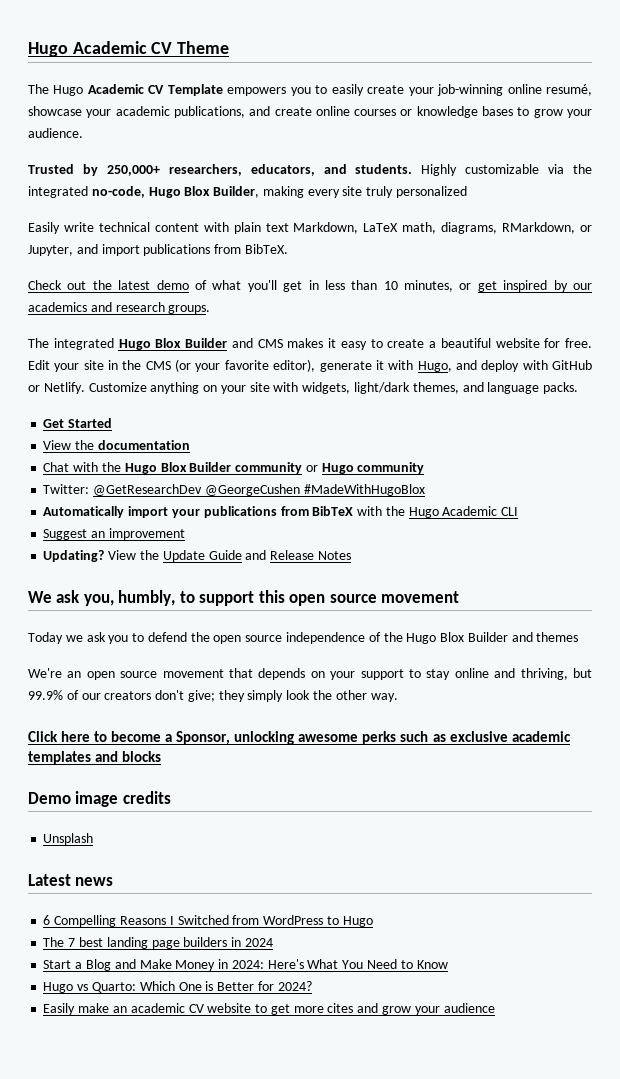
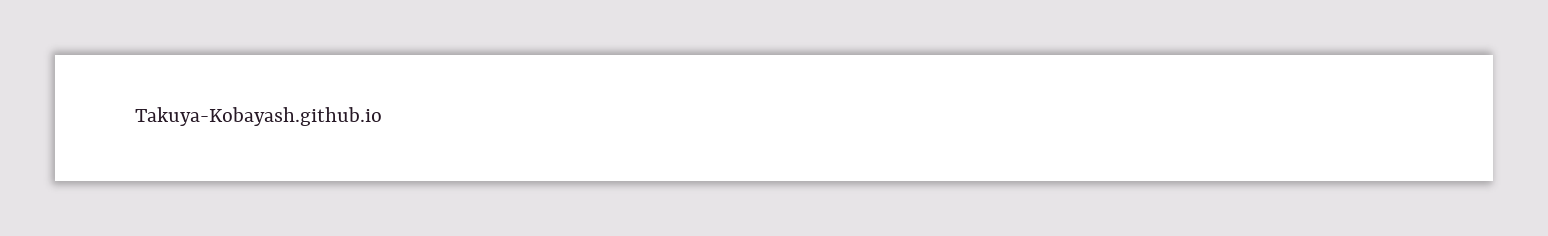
- Hugo Academic CV Theme
- The Hugo Academic CV Template empowers you to easily create your job-winning online resumé, showcase your academic publications, and create online courses or knowledge bases to grow your audience.
- Trusted by 250,000+ researchers, educators, and students. Highly customizable via the integrated no-code, Hugo Blox Builder, making every site truly personalized
- Easily write technical content with plain text Markdown, LaTeX math, diagrams, RMarkdown, or Jupyter, and import publications from BibTeX.
- Check out the latest demo of what you'll get in less than 10 minutes, or get inspired by our academics and research groups.
- The integrated Hugo Blox Builder and CMS makes it easy to create a beautiful website for free. Edit your site in the CMS (or your favorite editor), generate it with Hugo, and deploy with GitHub or Netlify. Customize anything on your site with widgets, light/dark themes, and language packs.
- Get Started
- View the documentation
- Chat with the Hugo Blox Builder community or Hugo community
- Twitter: @GetResearchDev @GeorgeCushen #MadeWithHugoBlox
- Automatically import your publications from BibTeX with the Hugo Academic CLI
- Suggest an improvement
- Updating? View the Update Guide and Release Notes
- We ask you, humbly, to support this open source movement
- Today we ask you to defend the open source independence of the Hugo Blox Builder and themes
- We're an open source movement that depends on your support to stay online and thriving, but 99.9% of our creators don't give; they simply look the other way.
- Click here to become a Sponsor, unlocking awesome perks such as exclusive academic templates and blocks
- Demo image credits
- Unsplash
- Latest news
- 6 Compelling Reasons I Switched from WordPress to Hugo
- The 7 best landing page builders in 2024
- Start a Blog and Make Money in 2024: Here's What You Need to Know
- Hugo vs Quarto: Which One is Better for 2024?
- Easily make an academic CV website to get more cites and grow your audience
+ Takuya-Kobayash.github.io

